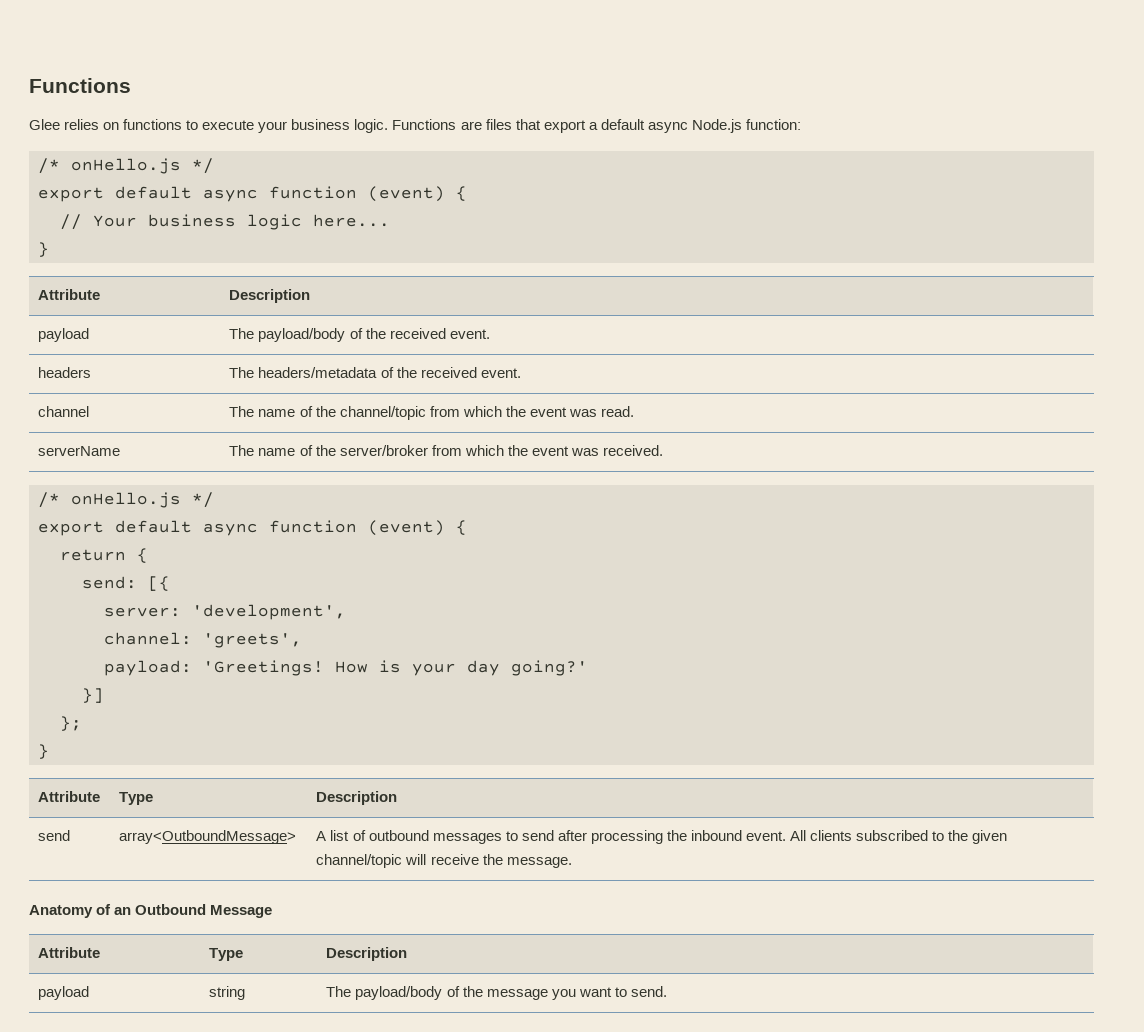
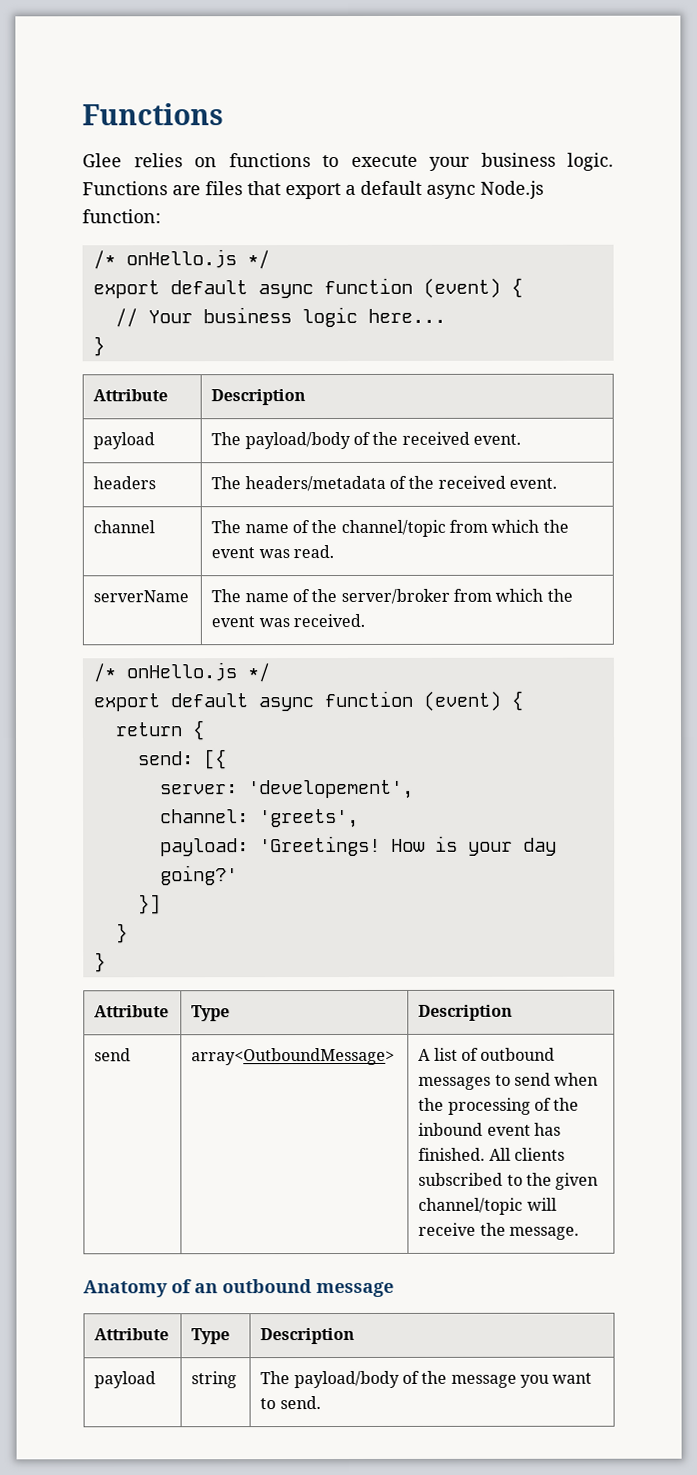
- server: 'development',
+ server: 'developement',
  }]
- };
+ }
- send | array<OutboundMessage> | A list of outbound messages to send after processing the inbound event. All clients subscribed to the given channel/topic will receive the message.
+ send | array<OutboundMessage> | A list of outbound messages to send when the processing of the inbound event has finished. All clients subscribed to the given channel/topic will receive the message.
- Anatomy of an Outbound Message
+ Anatomy of an outbound message

